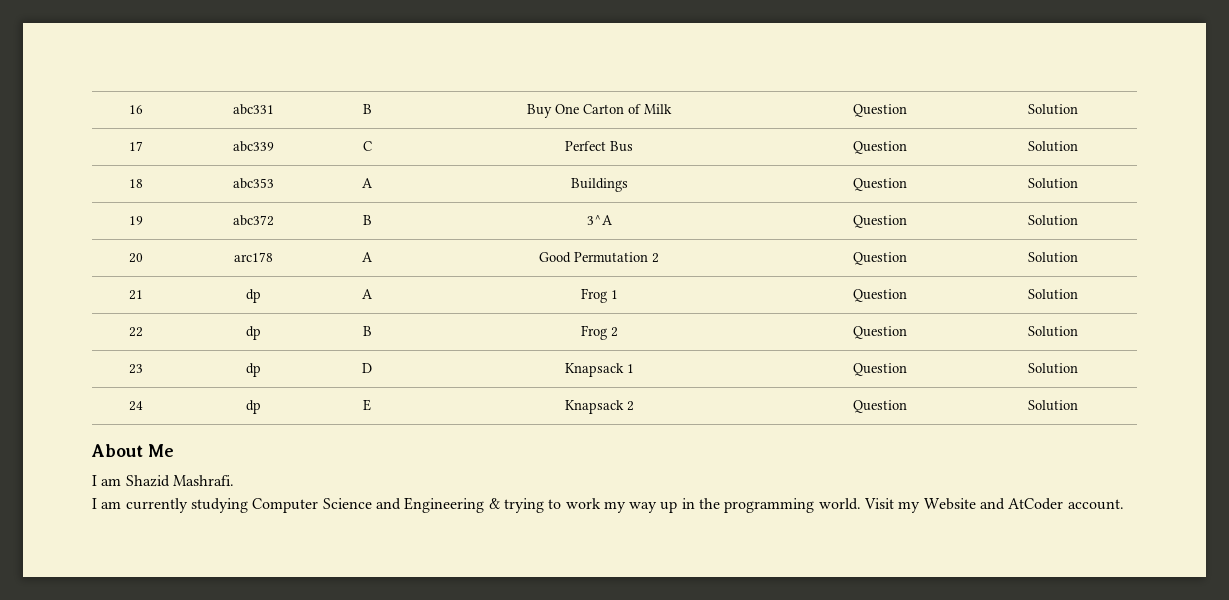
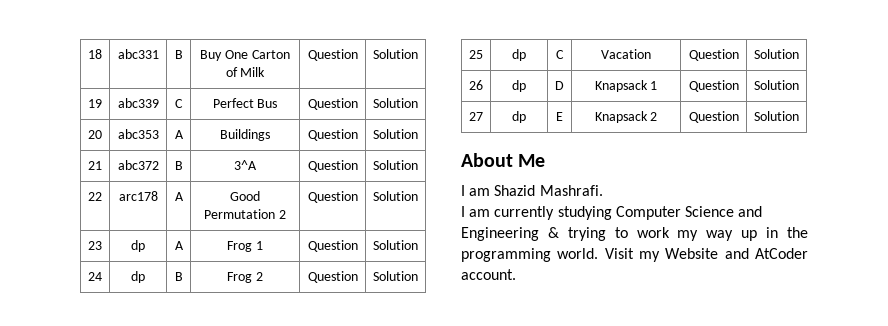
- 16 | abc331 | B | Buy One Carton of Milk | Question | Solution
+ 18 | abc331 | B | Buy One Carton of Milk | Question | Solution
- 17 | abc339 | C | Perfect Bus | Question | Solution
+ 19 | abc339 | C | Perfect Bus | Question | Solution
- 18 | abc353 | A | Buildings | Question | Solution
+ 20 | abc353 | A | Buildings | Question | Solution
- 19 | abc372 | B | 3^A | Question | Solution
+ 21 | abc372 | B | 3^A | Question | Solution
- 20 | arc178 | A | Good Permutation 2 | Question | Solution
+ 22 | arc178 | A | Good Permutation 2 | Question | Solution
- 21 | dp | A | Frog 1 | Question | Solution
+ 23 | dp | A | Frog 1 | Question | Solution
- 22 | dp | B | Frog 2 | Question | Solution
+ 24 | dp | B | Frog 2 | Question | Solution
- 23 | dp | D | Knapsack 1 | Question | Solution
+ 25 | dp | C | Vacation | Question | Solution
+ 26 | dp | D | Knapsack 1 | Question | Solution
- 24 | dp | E | Knapsack 2 | Question | Solution
+ 27 | dp | E | Knapsack 2 | Question | Solution

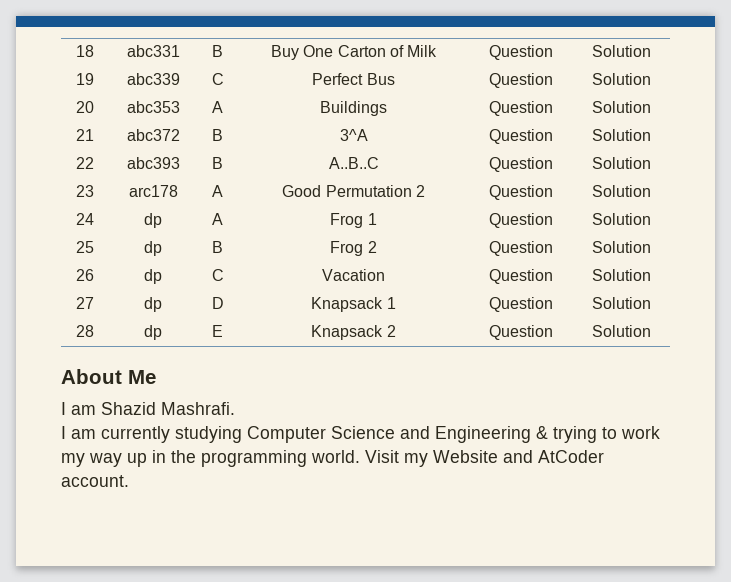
- 22 | arc178 | A | Good Permutation 2 | Question | Solution
+ 22 | abc393 | B | A..B..C | Question | Solution
+ 23 | arc178 | A | Good Permutation 2 | Question | Solution
- 23 | dp | A | Frog 1 | Question | Solution
+ 24 | dp | A | Frog 1 | Question | Solution
- 24 | dp | B | Frog 2 | Question | Solution
+ 25 | dp | B | Frog 2 | Question | Solution
- 25 | dp | C | Vacation | Question | Solution
+ 26 | dp | C | Vacation | Question | Solution
- 26 | dp | D | Knapsack 1 | Question | Solution
+ 27 | dp | D | Knapsack 1 | Question | Solution
- 27 | dp | E | Knapsack 2 | Question | Solution
+ 28 | dp | E | Knapsack 2 | Question | Solution

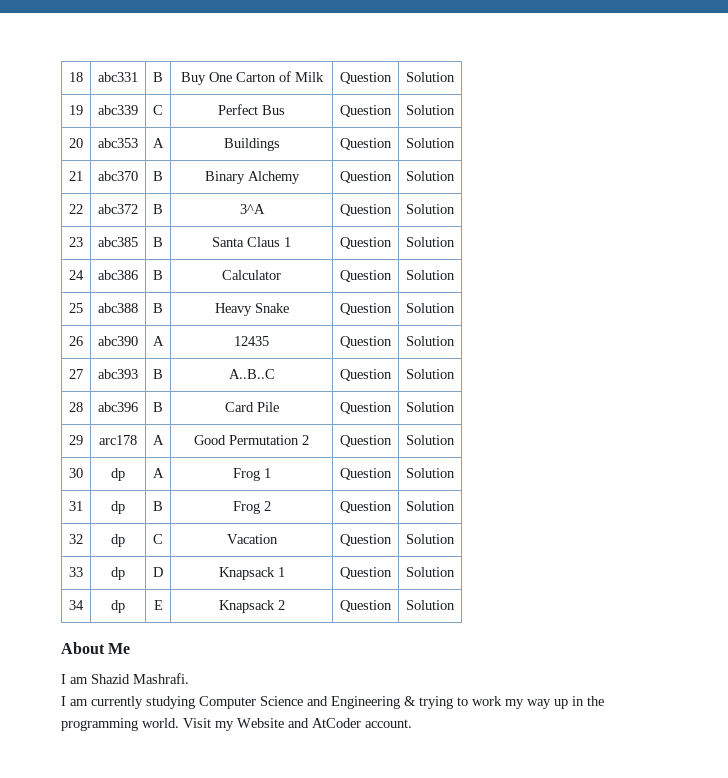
- 21 | abc372 | B | 3^A | Question | Solution
+ 21 | abc370 | B | Binary Alchemy | Question | Solution
+ 22 | abc372 | B | 3^A | Question | Solution
- 22 | abc393 | B | A..B..C | Question | Solution
+ 23 | abc385 | B | Santa Claus 1 | Question | Solution
+ 24 | abc386 | B | Calculator | Question | Solution
+ 25 | abc388 | B | Heavy Snake | Question | Solution
+ 26 | abc390 | A | 12435 | Question | Solution
+ 27 | abc393 | B | A..B..C | Question | Solution
- 23 | arc178 | A | Good Permutation 2 | Question | Solution
+ 28 | abc396 | B | Card Pile | Question | Solution
+ 29 | arc178 | A | Good Permutation 2 | Question | Solution
- 24 | dp | A | Frog 1 | Question | Solution
+ 30 | dp | A | Frog 1 | Question | Solution
- 25 | dp | B | Frog 2 | Question | Solution
+ 31 | dp | B | Frog 2 | Question | Solution
- 26 | dp | C | Vacation | Question | Solution
+ 32 | dp | C | Vacation | Question | Solution
- 27 | dp | D | Knapsack 1 | Question | Solution
+ 33 | dp | D | Knapsack 1 | Question | Solution
- 28 | dp | E | Knapsack 2 | Question | Solution
+ 34 | dp | E | Knapsack 2 | Question | Solution

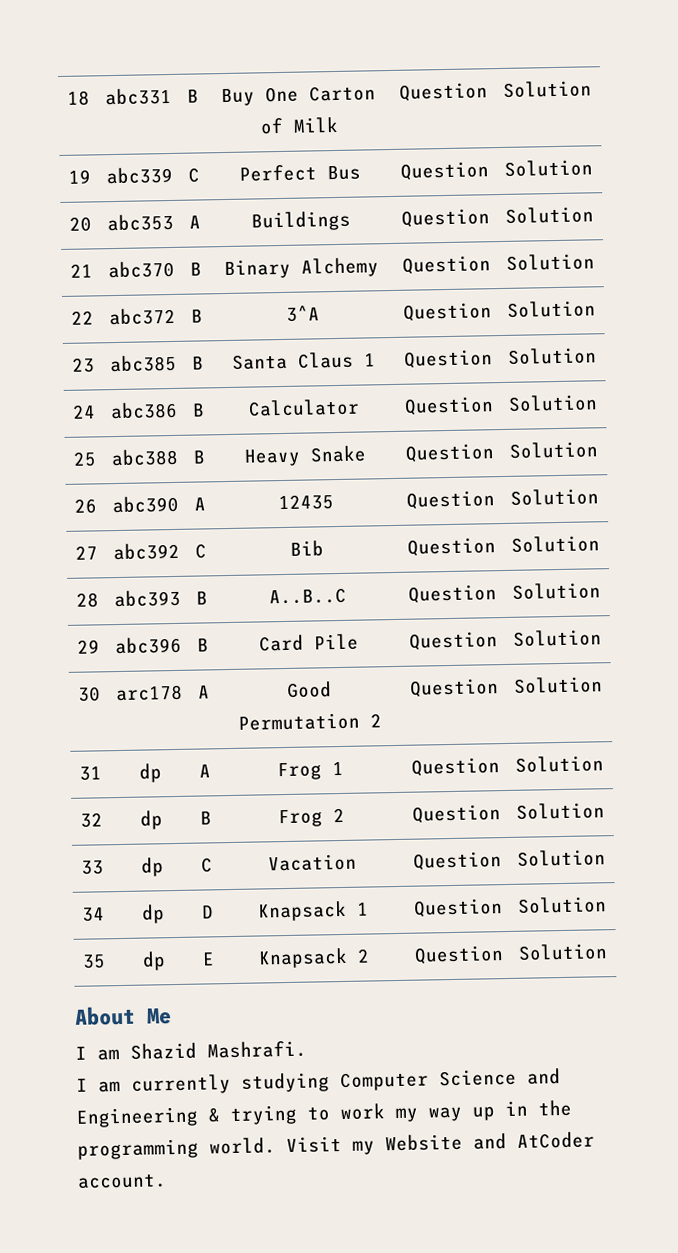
- 27 | abc393 | B | A..B..C | Question | Solution
+ 27 | abc392 | C | Bib | Question | Solution
+ 28 | abc393 | B | A..B..C | Question | Solution
- 28 | abc396 | B | Card Pile | Question | Solution
+ 29 | abc396 | B | Card Pile | Question | Solution
- 29 | arc178 | A | Good Permutation 2 | Question | Solution
+ 30 | arc178 | A | Good Permutation 2 | Question | Solution
- 30 | dp | A | Frog 1 | Question | Solution
+ 31 | dp | A | Frog 1 | Question | Solution
- 31 | dp | B | Frog 2 | Question | Solution
+ 32 | dp | B | Frog 2 | Question | Solution
- 32 | dp | C | Vacation | Question | Solution
+ 33 | dp | C | Vacation | Question | Solution
- 33 | dp | D | Knapsack 1 | Question | Solution
+ 34 | dp | D | Knapsack 1 | Question | Solution
- 34 | dp | E | Knapsack 2 | Question | Solution
+ 35 | dp | E | Knapsack 2 | Question | Solution

